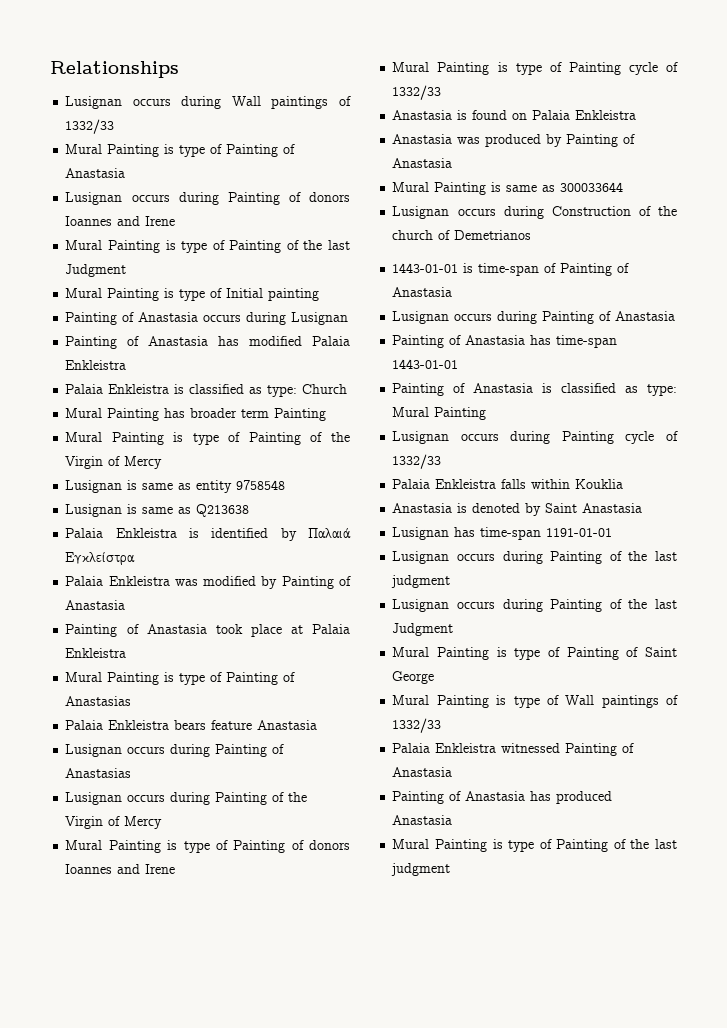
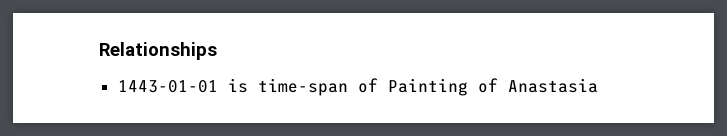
- Lusignan occurs during Wall paintings of 1332/33
- Mural Painting is type of Painting of Anastasia
- Lusignan occurs during Painting of donors Ioannes and Irene
- Mural Painting is type of Painting of the last Judgment
- Mural Painting is type of Initial painting
- Painting of Anastasia occurs during Lusignan
- Painting of Anastasia has modified Palaia Enkleistra
- Palaia Enkleistra is classified as type: Church
- Mural Painting has broader term Painting
- Mural Painting is type of Painting of the Virgin of Mercy
- Lusignan is same as entity 9758548
- Lusignan is same as Q213638
- Palaia Enkleistra is identified by Παλαιά Εγκλείστρα
- Palaia Enkleistra was modified by Painting of Anastasia
- Painting of Anastasia took place at Palaia Enkleistra
- Mural Painting is type of Painting of Anastasias
- Palaia Enkleistra bears feature Anastasia
- Lusignan occurs during Painting of Anastasias
- Lusignan occurs during Painting of the Virgin of Mercy
- Mural Painting is type of Painting of donors Ioannes and Irene
- Mural Painting is type of Painting cycle of 1332/33
- Anastasia is found on Palaia Enkleistra
- Anastasia was produced by Painting of Anastasia
- Mural Painting is same as 300033644
- Lusignan occurs during Construction of the church of Demetrianos
- Lusignan occurs during Painting of Anastasia
- Painting of Anastasia has time-span 1443-01-01
- Painting of Anastasia is classified as type: Mural Painting
- Lusignan occurs during Painting cycle of 1332/33
- Palaia Enkleistra falls within Kouklia
- Anastasia is denoted by Saint Anastasia
- Lusignan has time-span 1191-01-01
- Lusignan occurs during Painting of the last judgment
- Lusignan occurs during Painting of the last Judgment
- Mural Painting is type of Painting of Saint George
- Mural Painting is type of Wall paintings of 1332/33
- Palaia Enkleistra witnessed Painting of Anastasia
- Painting of Anastasia has produced Anastasia
- Mural Painting is type of Painting of the last judgment

